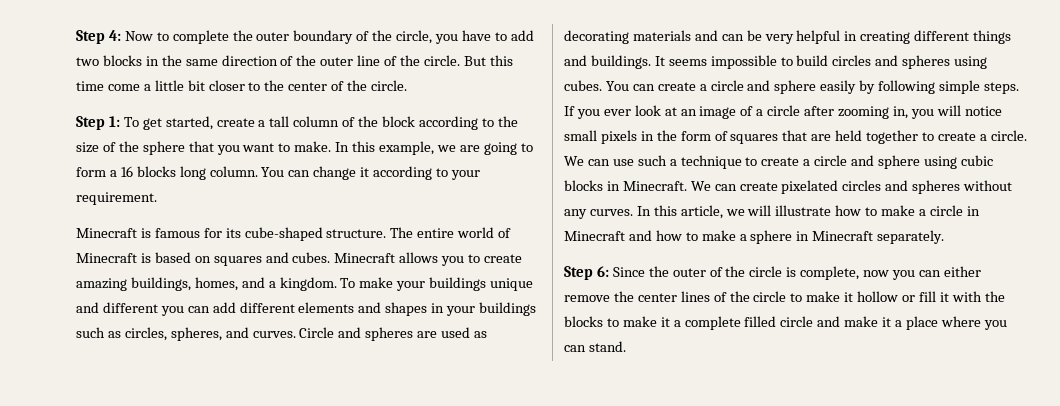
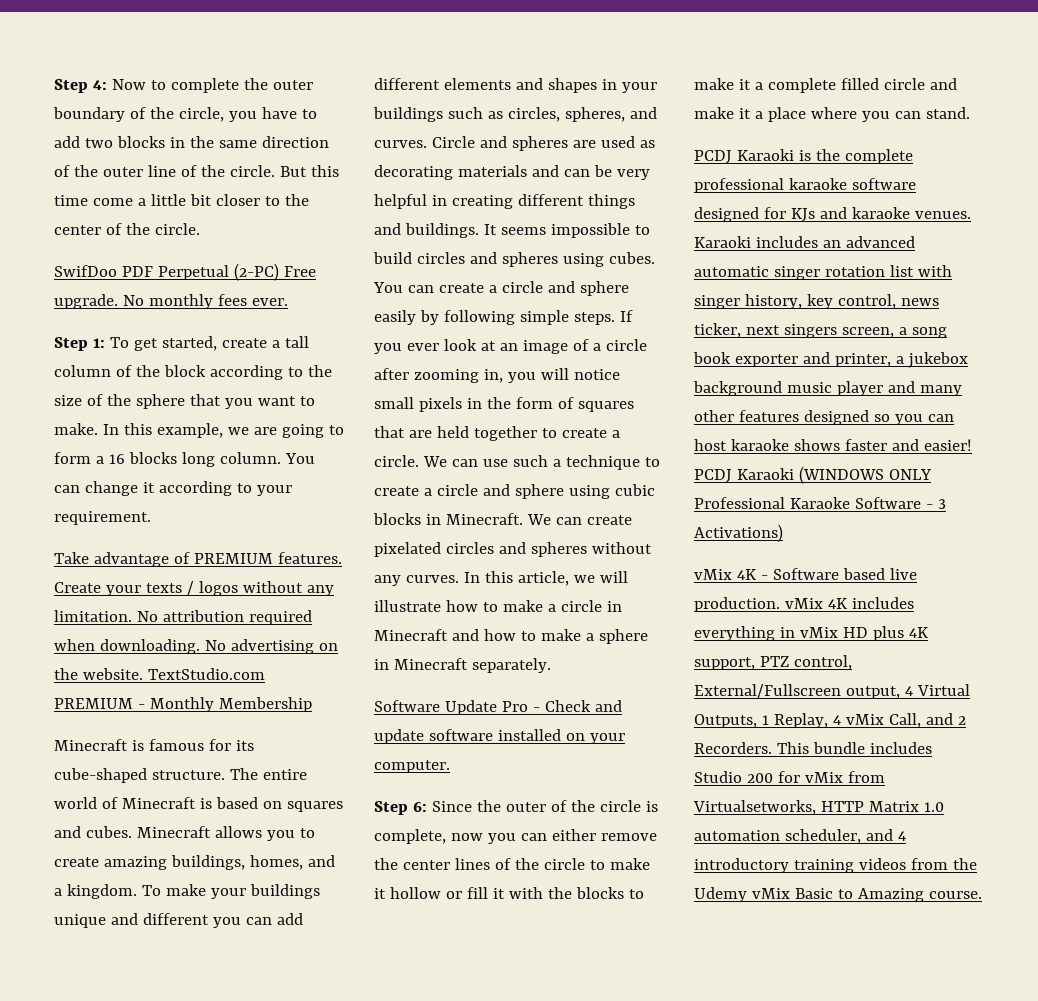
+ SwifDoo PDF Perpetual (2-PC) Free upgrade. No monthly fees ever.
+ Take advantage of PREMIUM features. Create your texts / logos without any limitation. No attribution required when downloading. No advertising on the website. TextStudio.com PREMIUM - Monthly Membership
+ Software Update Pro - Check and update software installed on your computer.
+ PCDJ Karaoki is the complete professional karaoke software designed for KJs and karaoke venues. Karaoki includes an advanced automatic singer rotation list with singer history, key control, news ticker, next singers screen, a song book exporter and printer, a jukebox background music player and many other features designed so you can host karaoke shows faster and easier! PCDJ Karaoki (WINDOWS ONLY Professional Karaoke Software - 3 Activations)
+ vMix 4K - Software based live production. vMix 4K includes everything in vMix HD plus 4K support, PTZ control, External/Fullscreen output, 4 Virtual Outputs, 1 Replay, 4 vMix Call, and 2 Recorders. This bundle includes Studio 200 for vMix from Virtualsetworks, HTTP Matrix 1.0 automation scheduler, and 4 introductory training videos from the Udemy vMix Basic to Amazing course.

